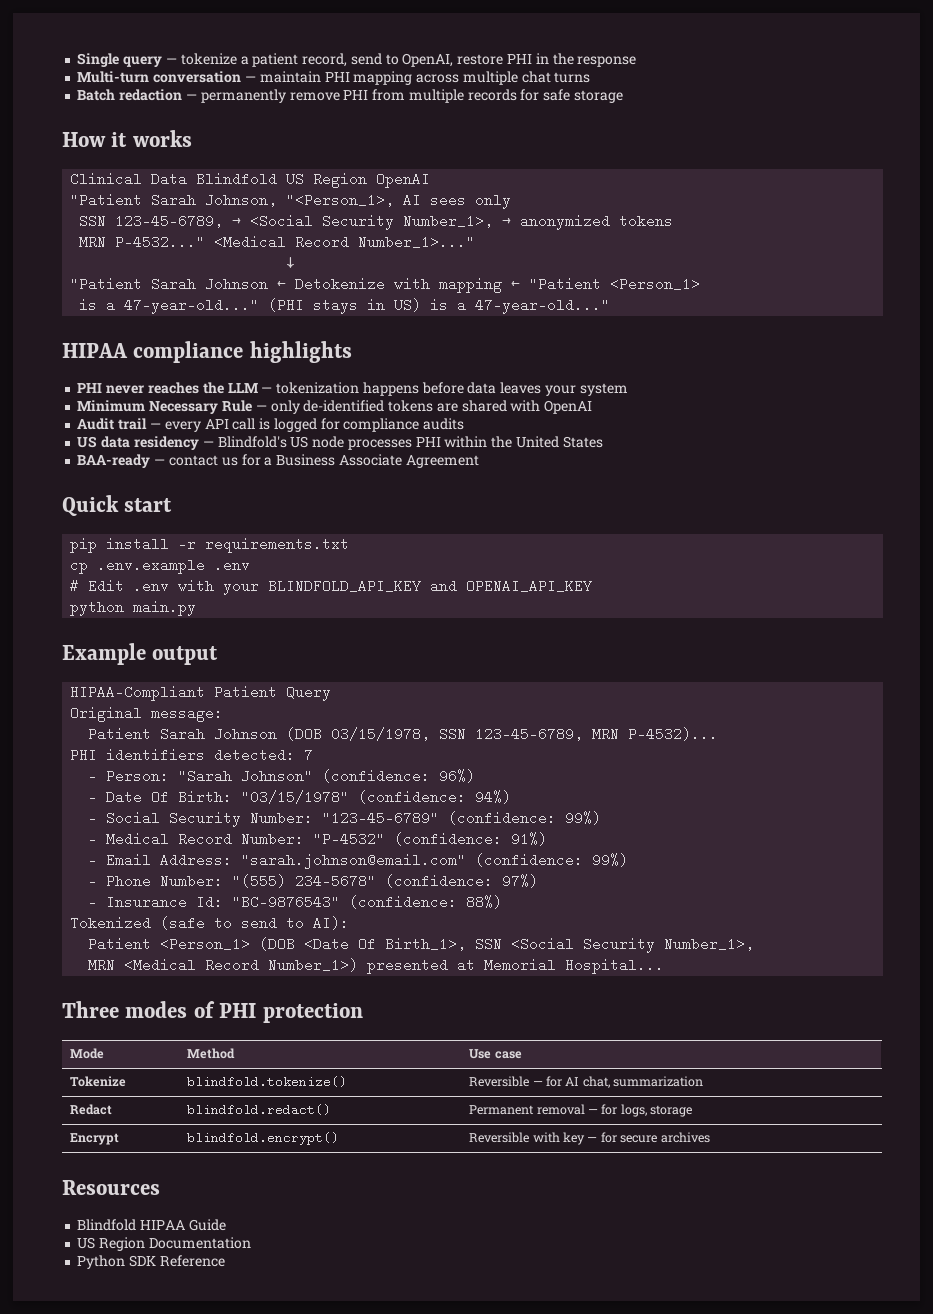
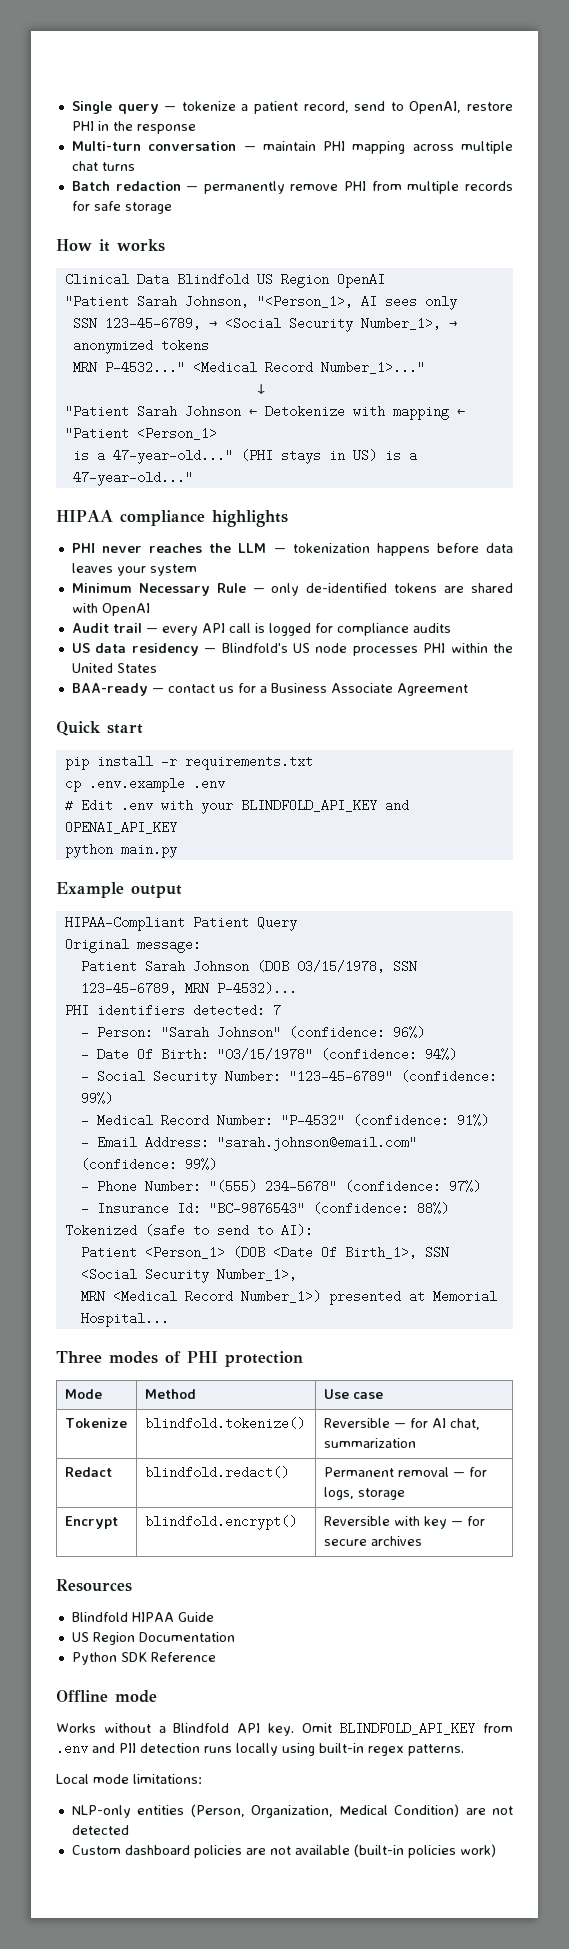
+ Offline mode
+ Works without a Blindfold API key. Omit BLINDFOLD_API_KEY from .env and PII detection runs locally using built-in regex patterns.
+ Local mode limitations:
+ NLP-only entities (Person, Organization, Medical Condition) are not detected
+ Custom dashboard policies are not available (built-in policies work)

